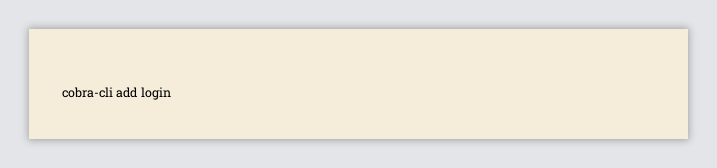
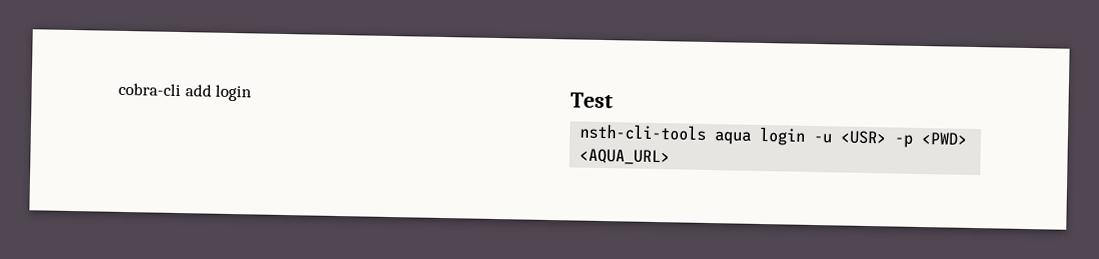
+ Test
+ nsth-cli-tools aqua login -u <USR> -p <PWD> <AQUA_URL>

